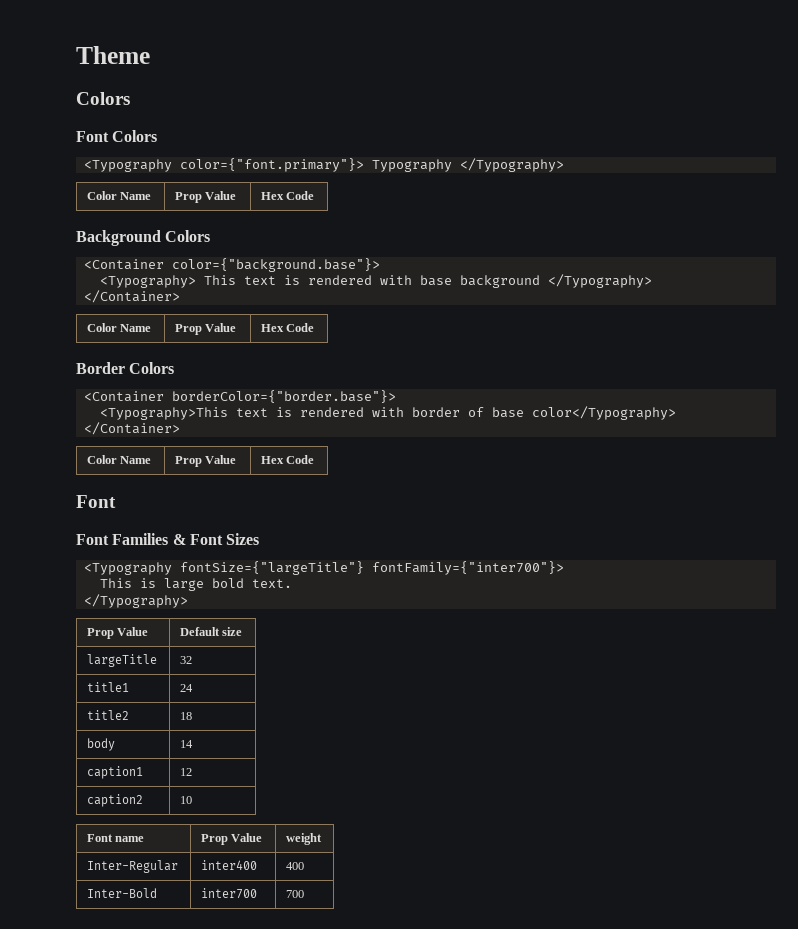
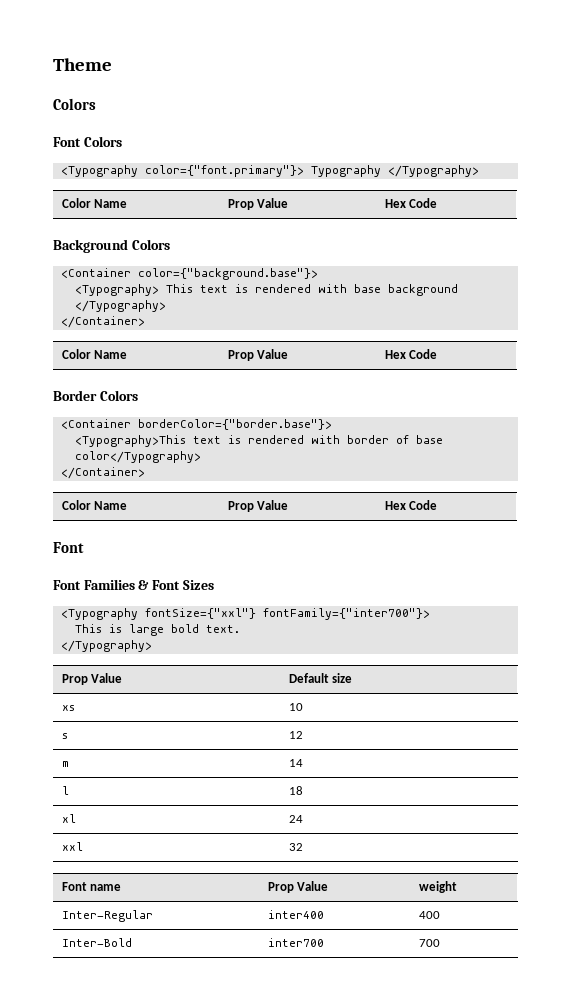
- <Typography fontSize={"largeTitle"} fontFamily={"inter700"}>
+ <Typography fontSize={"xxl"} fontFamily={"inter700"}>
- largeTitle | 32
- title1 | 24
- title2 | 18
- body | 14
- caption1 | 12
- caption2 | 10
+ xs | 10
+ s | 12
+ m | 14
+ l | 18
+ xl | 24
+ xxl | 32

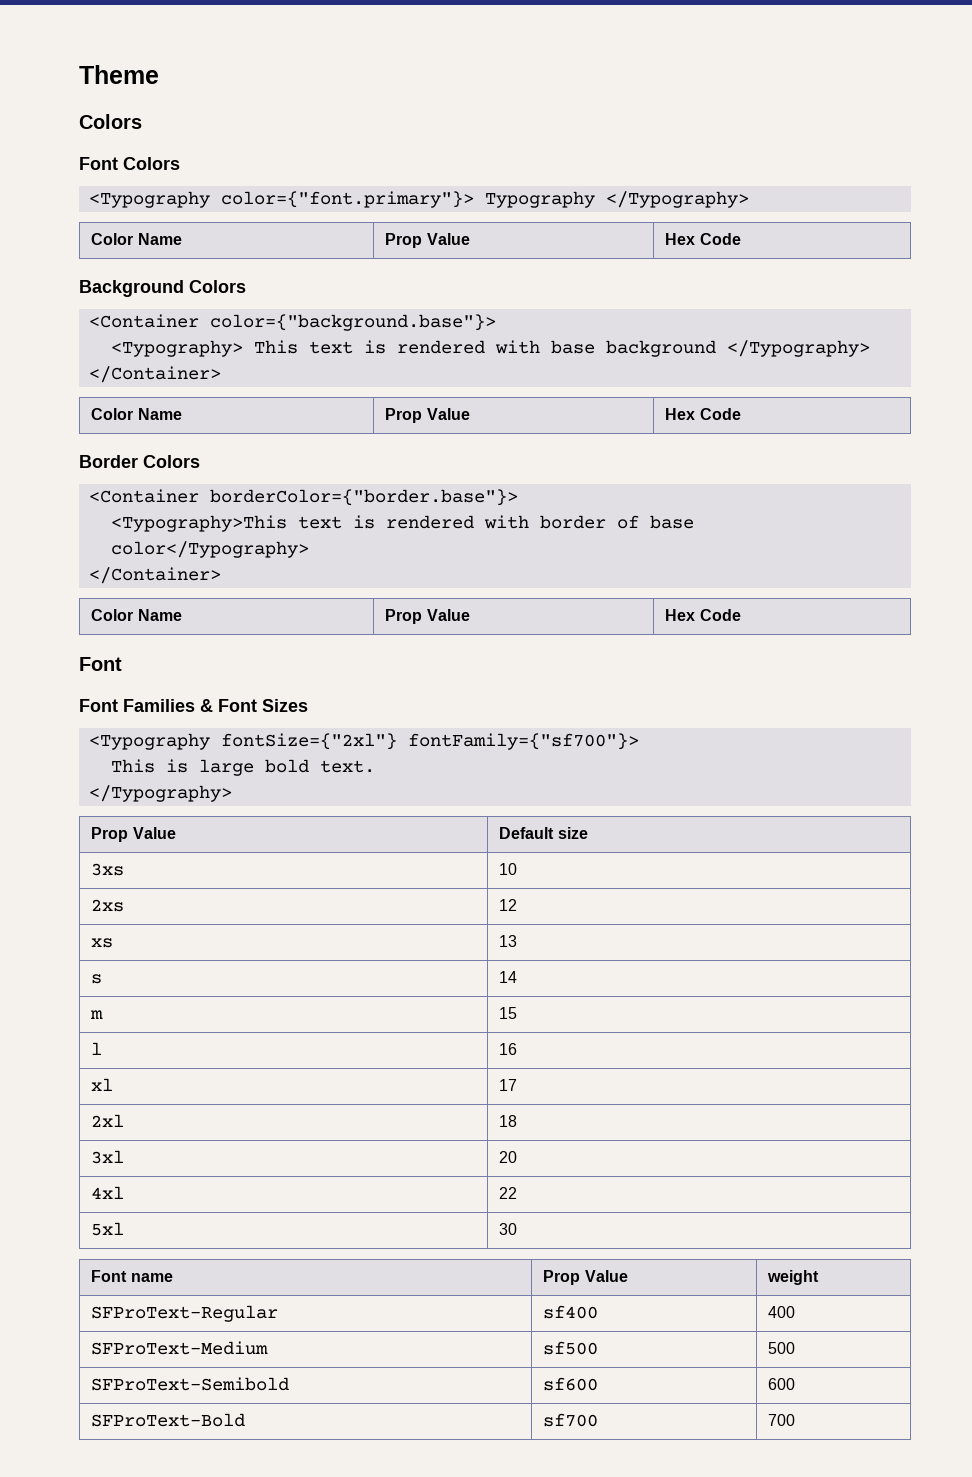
- <Typography fontSize={"xxl"} fontFamily={"inter700"}>
+ <Typography fontSize={"2xl"} fontFamily={"sf700"}>
- xs | 10
+ 3xs | 10
- s | 12
+ 2xs | 12
- m | 14
+ xs | 13
+ s | 14
+ m | 15
- l | 18
- xl | 24
- xxl | 32
+ l | 16
+ xl | 17
+ 2xl | 18
+ 3xl | 20
+ 4xl | 22
+ 5xl | 30
- Inter-Regular | inter400 | 400
+ SFProText-Regular | sf400 | 400
- Inter-Bold | inter700 | 700
+ SFProText-Medium | sf500 | 500
+ SFProText-Semibold | sf600 | 600
+ SFProText-Bold | sf700 | 700

